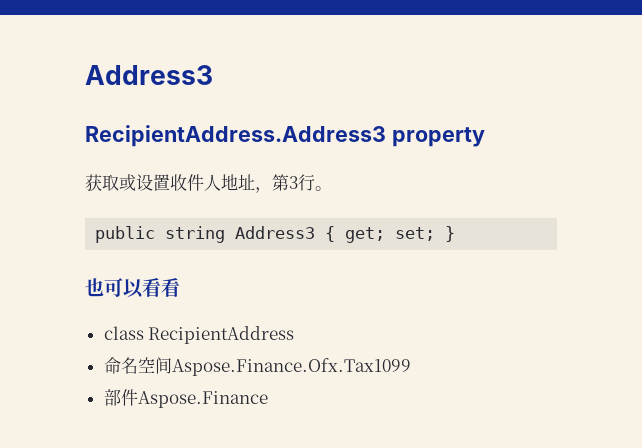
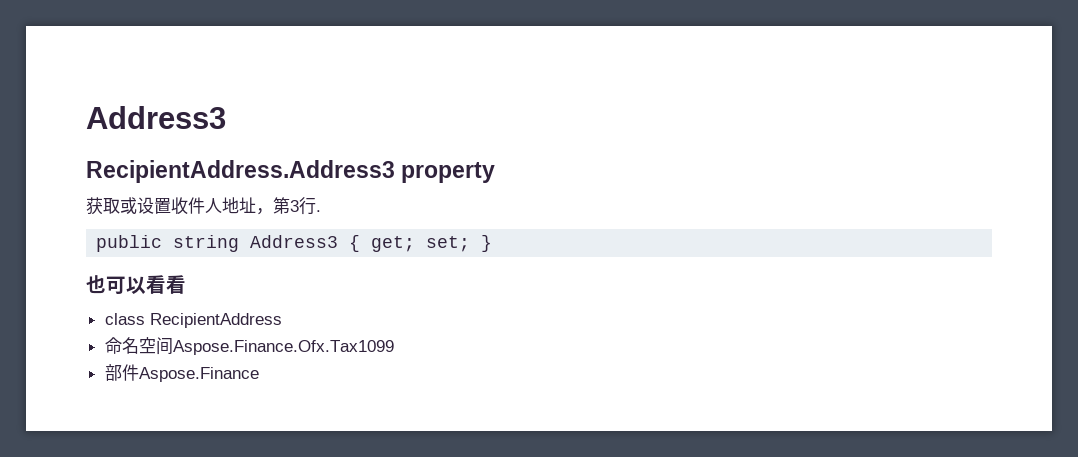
- 获取或设置收件人地址，第3行。
+ 获取或设置收件人地址，第3行.

